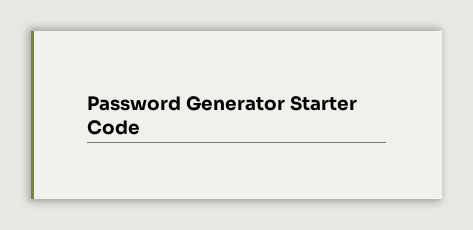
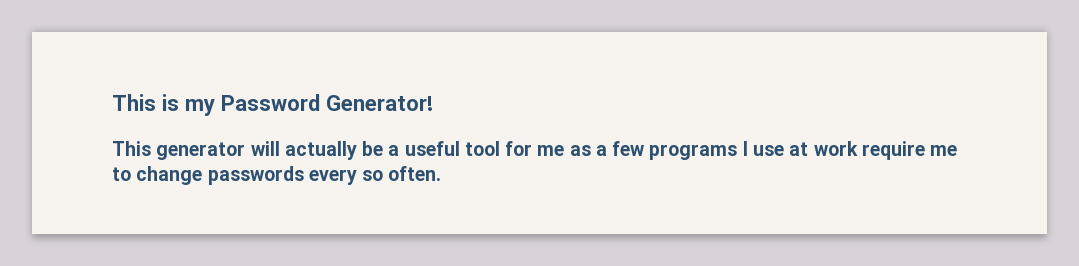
- Password Generator Starter Code
+ This is my Password Generator!
+ This generator will actually be a useful tool for me as a few programs I use at work require me to change passwords every so often.

